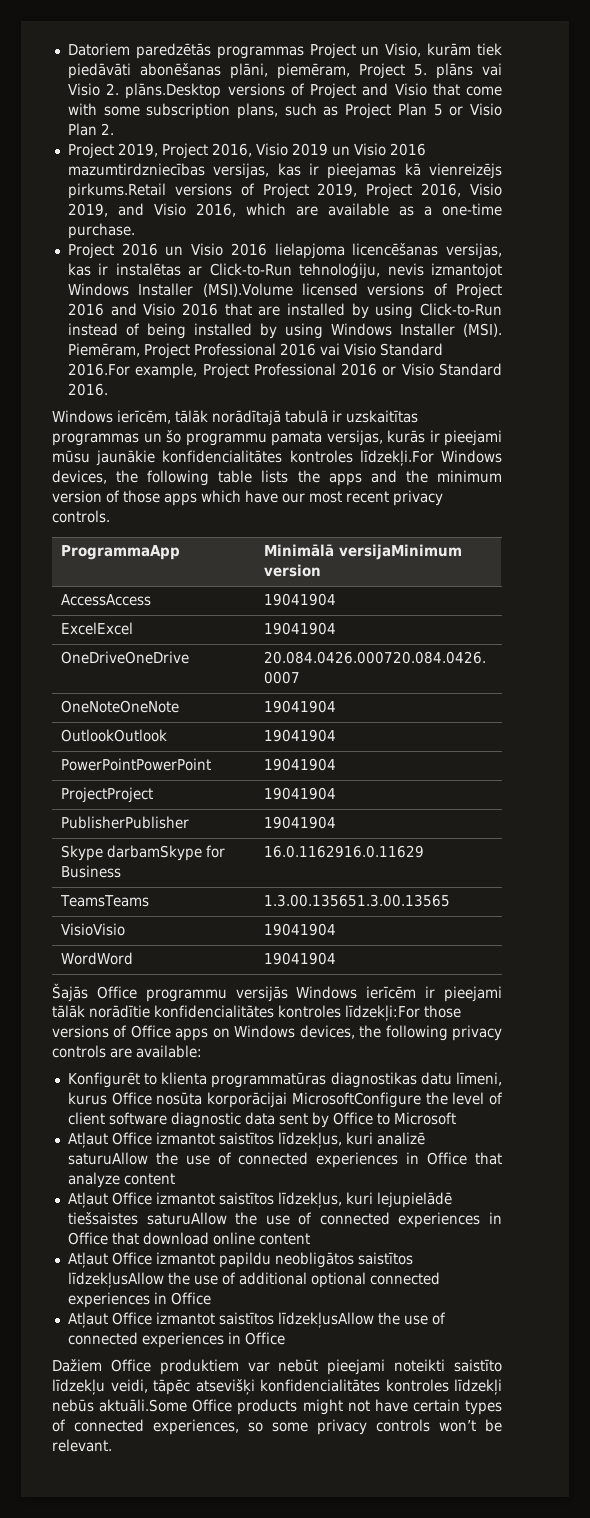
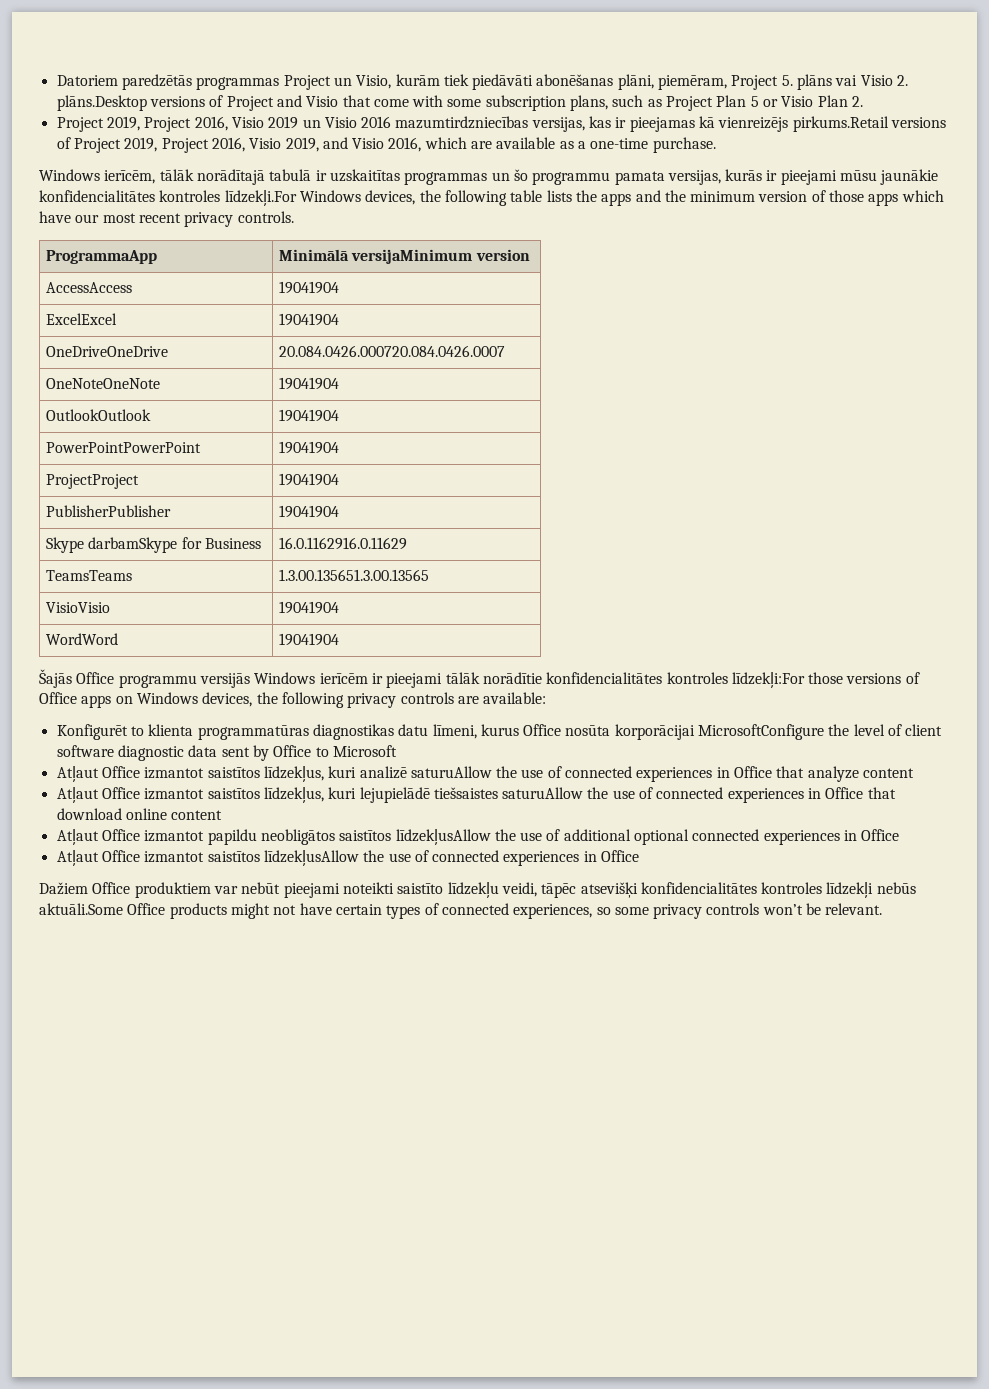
- Project 2016 un Visio 2016 lielapjoma licencēšanas versijas, kas ir instalētas ar Click-to-Run tehnoloģiju, nevis izmantojot Windows Installer (MSI).Volume licensed versions of Project 2016 and Visio 2016 that are installed by using Click-to-Run instead of being installed by using Windows Installer (MSI). Piemēram, Project Professional 2016 vai Visio Standard 2016.For example, Project Professional 2016 or Visio Standard 2016.

